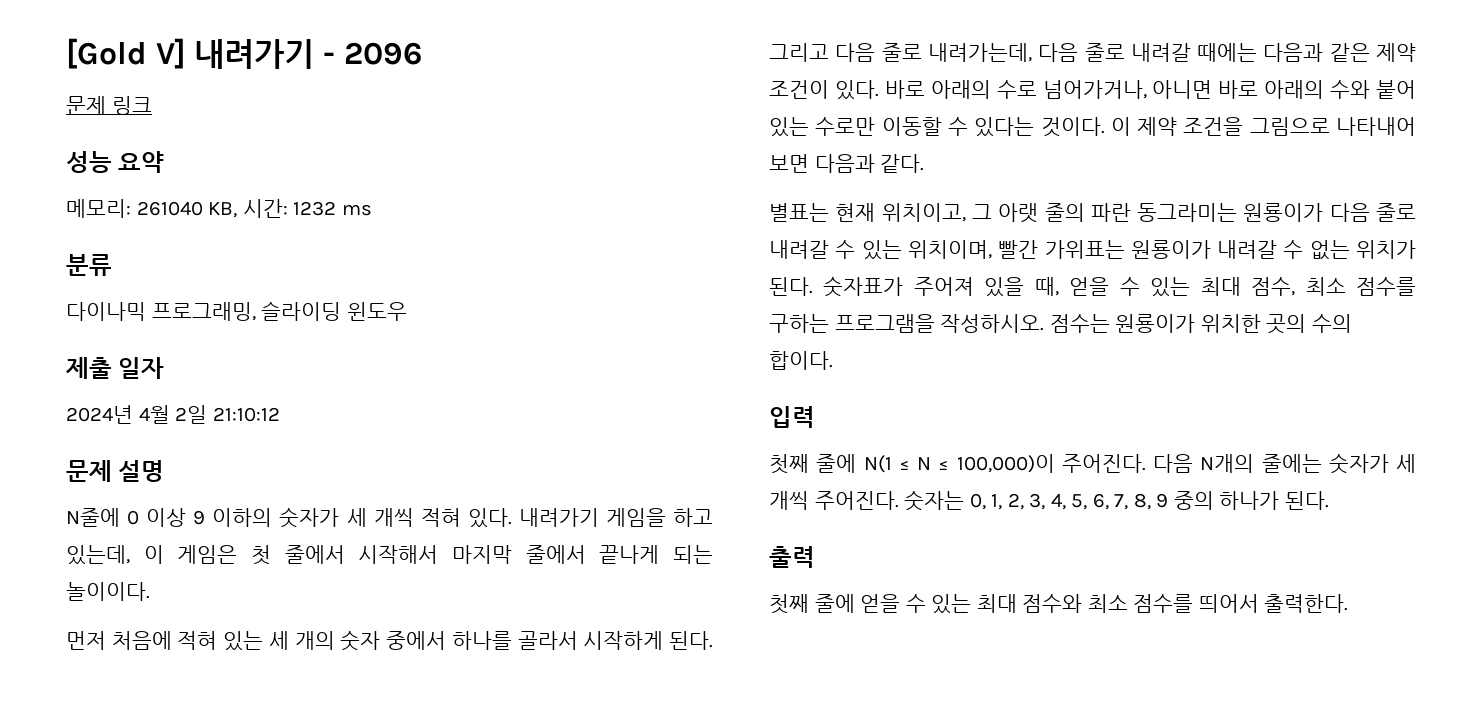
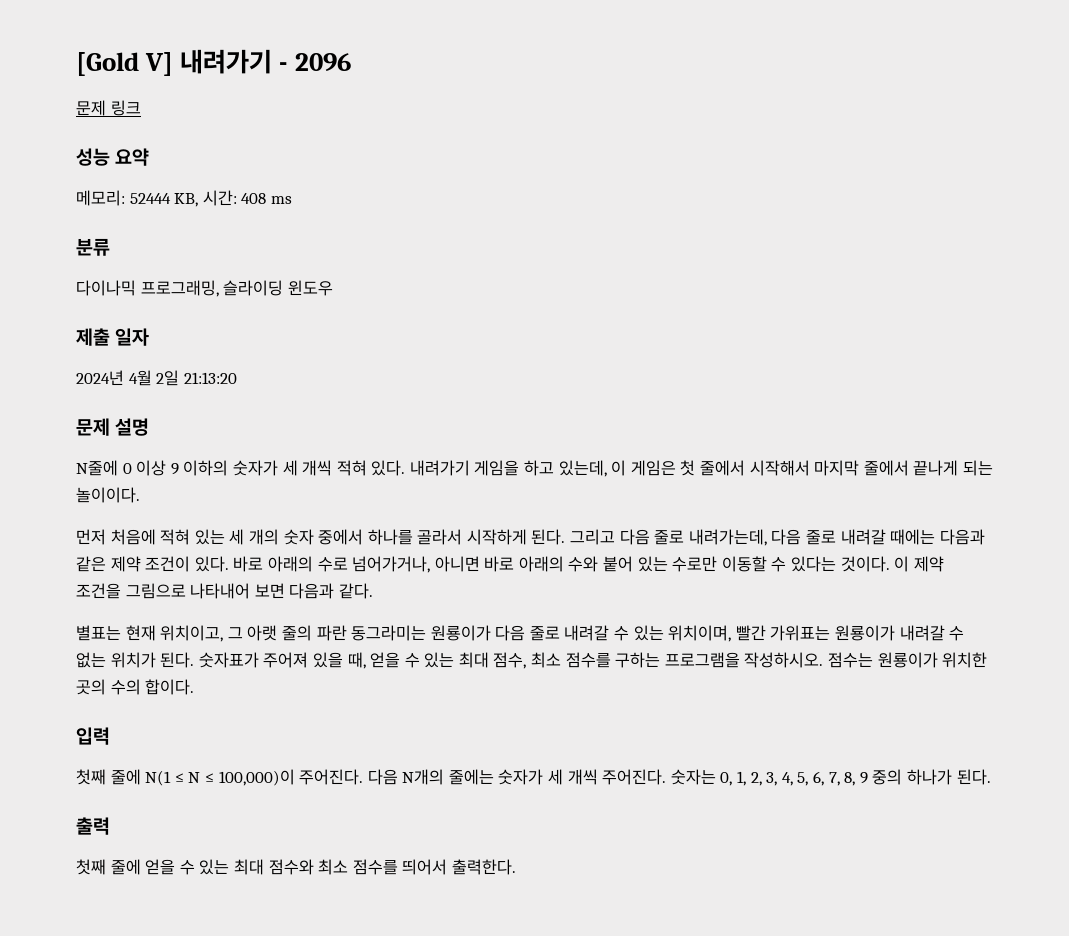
- 메모리: 261040 KB, 시간: 1232 ms
+ 메모리: 52444 KB, 시간: 408 ms
- 2024년 4월 2일 21:10:12
+ 2024년 4월 2일 21:13:20

